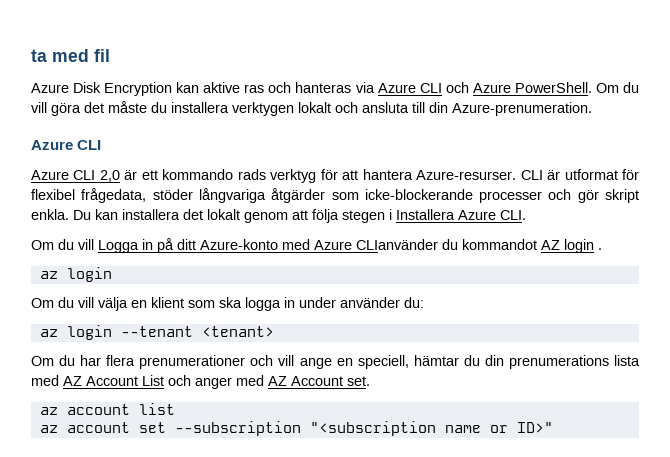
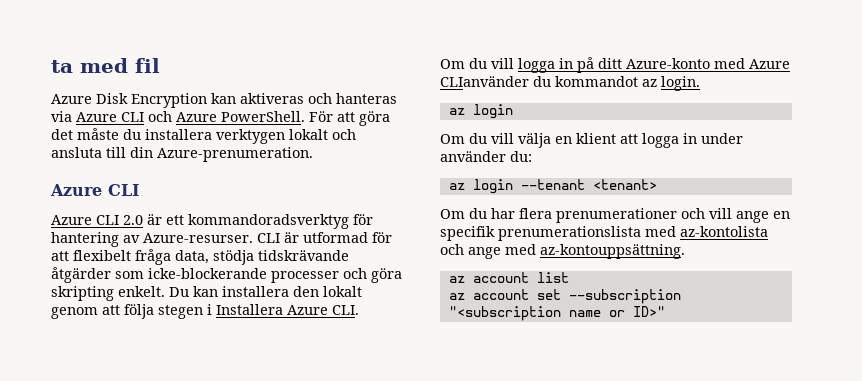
- Azure Disk Encryption kan aktive ras och hanteras via Azure CLI och Azure PowerShell.
+ Azure Disk Encryption kan aktiveras och hanteras via Azure CLI och Azure PowerShell.
- Om du vill göra det måste du installera verktygen lokalt och ansluta till din Azure-prenumeration.
+ För att göra det måste du installera verktygen lokalt och ansluta till din Azure-prenumeration.
- Azure CLI 2,0 är ett kommando rads verktyg för att hantera Azure-resurser. CLI är utformat för flexibel frågedata, stöder långvariga åtgärder som icke-blockerande processer och gör skript enkla.
+ Azure CLI 2.0 är ett kommandoradsverktyg för hantering av Azure-resurser. CLI är utformad för att flexibelt fråga data, stödja tidskrävande åtgärder som icke-blockerande processer och göra skripting enkelt.
- Du kan installera det lokalt genom att följa stegen i Installera Azure CLI.
+ Du kan installera den lokalt genom att följa stegen i Installera Azure CLI.
- Om du vill Logga in på ditt Azure-konto med Azure CLIanvänder du kommandot AZ login .
+ Om du vill logga in på ditt Azure-konto med Azure CLIanvänder du kommandot az login.
- Om du vill välja en klient som ska logga in under använder du:
+ Om du vill välja en klient att logga in under använder du:
- Om du har flera prenumerationer och vill ange en speciell, hämtar du din prenumerations lista med AZ Account List och anger med AZ Account set.
+ Om du har flera prenumerationer och vill ange en specifik prenumerationslista med az-kontolista och ange med az-kontouppsättning.

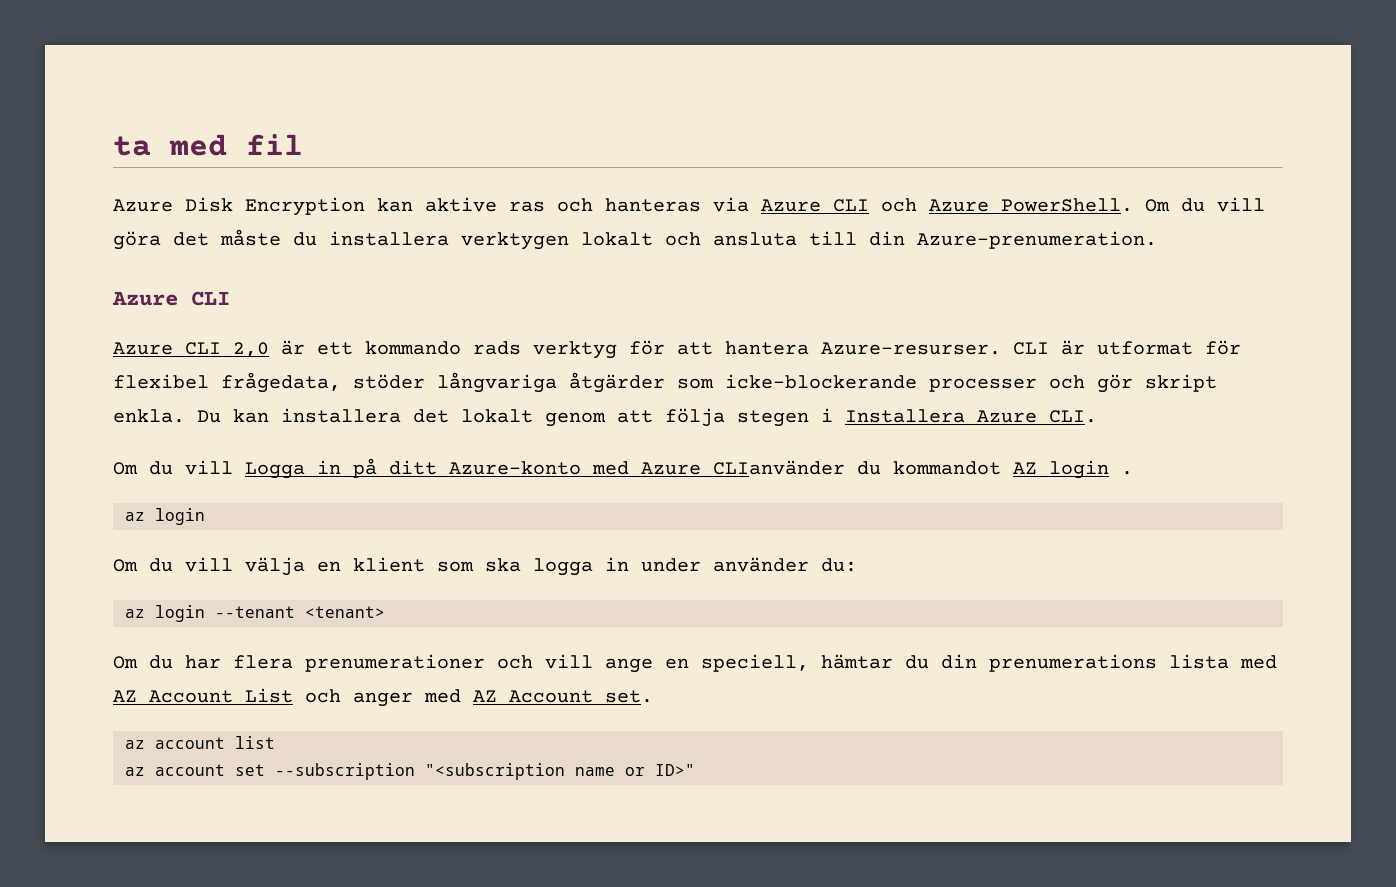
- Azure Disk Encryption kan aktiveras och hanteras via Azure CLI och Azure PowerShell.
+ Azure Disk Encryption kan aktive ras och hanteras via Azure CLI och Azure PowerShell.
- För att göra det måste du installera verktygen lokalt och ansluta till din Azure-prenumeration.
+ Om du vill göra det måste du installera verktygen lokalt och ansluta till din Azure-prenumeration.
- Azure CLI 2.0 är ett kommandoradsverktyg för hantering av Azure-resurser. CLI är utformad för att flexibelt fråga data, stödja tidskrävande åtgärder som icke-blockerande processer och göra skripting enkelt.
+ Azure CLI 2,0 är ett kommando rads verktyg för att hantera Azure-resurser. CLI är utformat för flexibel frågedata, stöder långvariga åtgärder som icke-blockerande processer och gör skript enkla.
- Du kan installera den lokalt genom att följa stegen i Installera Azure CLI.
+ Du kan installera det lokalt genom att följa stegen i Installera Azure CLI.
- Om du vill logga in på ditt Azure-konto med Azure CLIanvänder du kommandot az login.
+ Om du vill Logga in på ditt Azure-konto med Azure CLIanvänder du kommandot AZ login .
- Om du vill välja en klient att logga in under använder du:
+ Om du vill välja en klient som ska logga in under använder du:
- Om du har flera prenumerationer och vill ange en specifik prenumerationslista med az-kontolista och ange med az-kontouppsättning.
+ Om du har flera prenumerationer och vill ange en speciell, hämtar du din prenumerations lista med AZ Account List och anger med AZ Account set.

